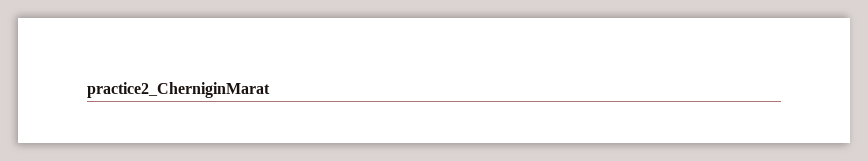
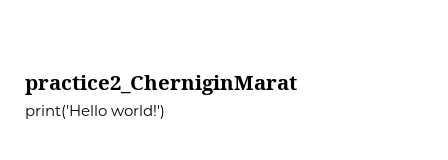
+ print('Hello world!')

